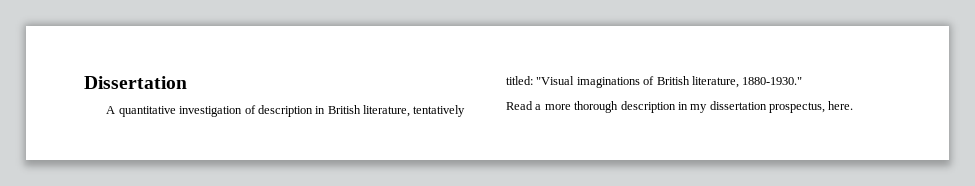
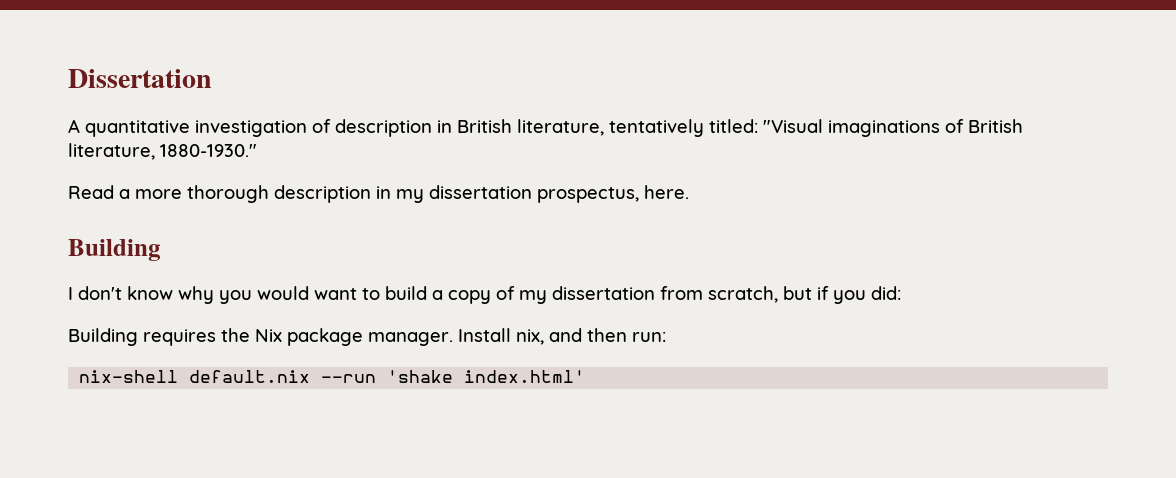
  Read a more thorough description in my dissertation prospectus, here.
+ Building
+ I don't know why you would want to build a copy of my dissertation from scratch, but if you did:
+ Building requires the Nix package manager. Install nix, and then run:
+ nix-shell default.nix --run 'shake index.html'

